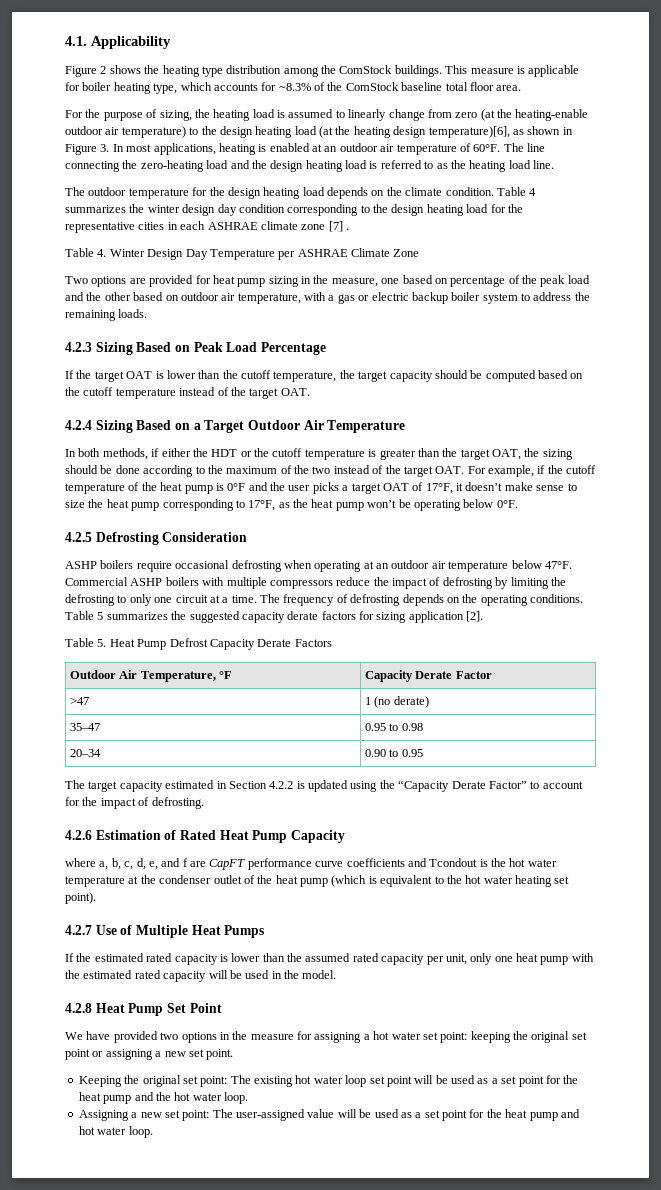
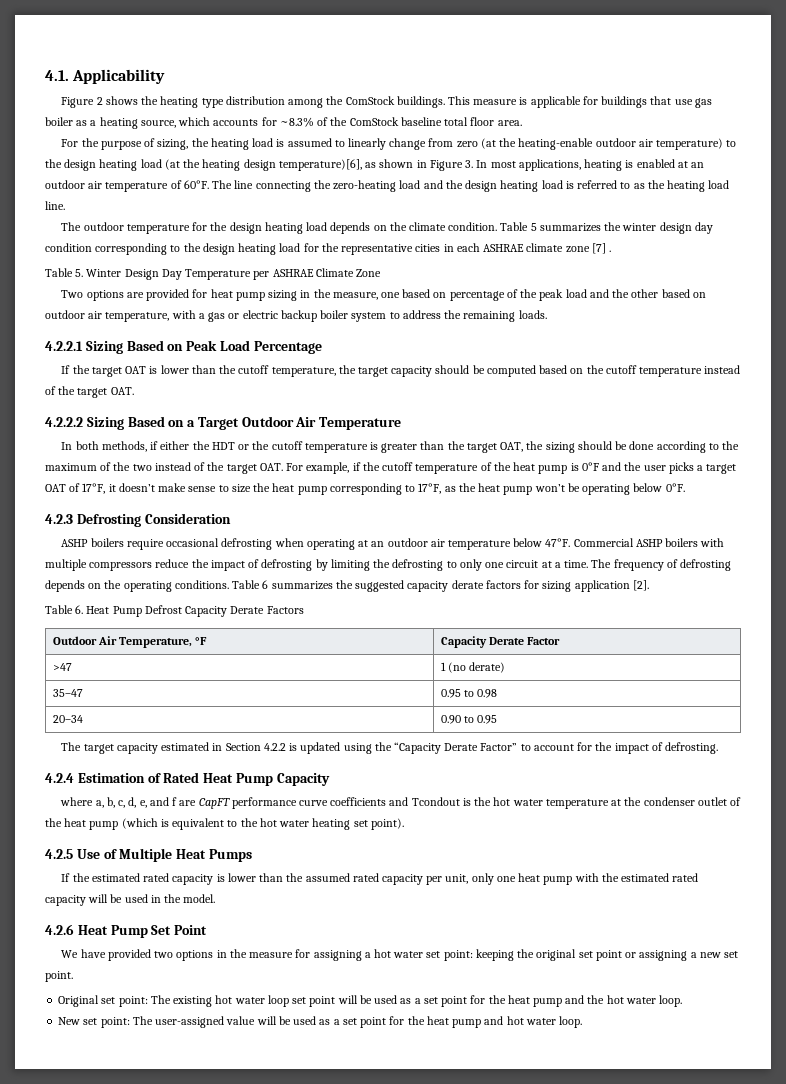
- This measure is applicable for boiler heating type, which accounts for ~8.3% of the ComStock baseline total floor area.
+ This measure is applicable for buildings that use gas boiler as a heating source, which accounts for ~8.3% of the ComStock baseline total floor area.
- Table 4 summarizes the winter design day condition corresponding to the design heating load for the representative cities in each ASHRAE climate zone [7] .
+ Table 5 summarizes the winter design day condition corresponding to the design heating load for the representative cities in each ASHRAE climate zone [7] .
- Table 4. Winter Design Day Temperature per ASHRAE Climate Zone
+ Table 5. Winter Design Day Temperature per ASHRAE Climate Zone
- 4.2.3 Sizing Based on Peak Load Percentage
+ 4.2.2.1 Sizing Based on Peak Load Percentage
- 4.2.4 Sizing Based on a Target Outdoor Air Temperature
+ 4.2.2.2 Sizing Based on a Target Outdoor Air Temperature
- 4.2.5 Defrosting Consideration
+ 4.2.3 Defrosting Consideration
- Table 5 summarizes the suggested capacity derate factors for sizing application [2].
+ Table 6 summarizes the suggested capacity derate factors for sizing application [2].
- Table 5. Heat Pump Defrost Capacity Derate Factors
+ Table 6. Heat Pump Defrost Capacity Derate Factors
- 4.2.6 Estimation of Rated Heat Pump Capacity
+ 4.2.4 Estimation of Rated Heat Pump Capacity
- 4.2.7 Use of Multiple Heat Pumps
+ 4.2.5 Use of Multiple Heat Pumps
- 4.2.8 Heat Pump Set Point
+ 4.2.6 Heat Pump Set Point
- Keeping the original set point: The existing hot water loop set point will be used as a set point for the heat pump and the hot water loop.
+ Original set point: The existing hot water loop set point will be used as a set point for the heat pump and the hot water loop.
- Assigning a new set point: The user-assigned value will be used as a set point for the heat pump and hot water loop.
+ New set point: The user-assigned value will be used as a set point for the heat pump and hot water loop.

